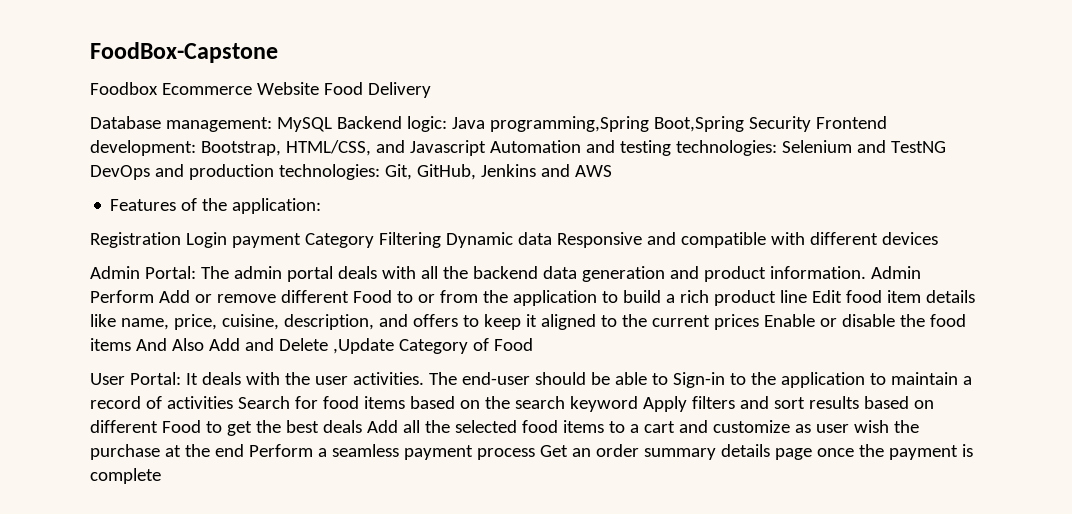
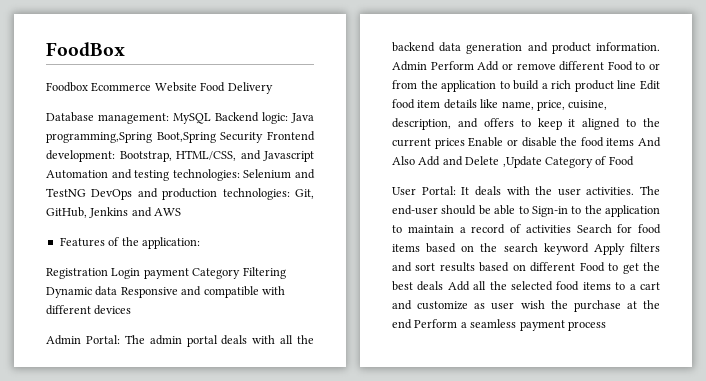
- FoodBox-Capstone
+ FoodBox
- The end-user should be able to Sign-in to the application to maintain a record of activities Search for food items based on the search keyword Apply filters and sort results based on different Food to get the best deals Add all the selected food items to a cart and customize as user wish the purchase at the end Perform a seamless payment process Get an order summary details page once the payment is complete
+ The end-user should be able to Sign-in to the application to maintain a record of activities Search for food items based on the search keyword Apply filters and sort results based on different Food to get the best deals Add all the selected food items to a cart and customize as user wish the purchase at the end Perform a seamless payment process

